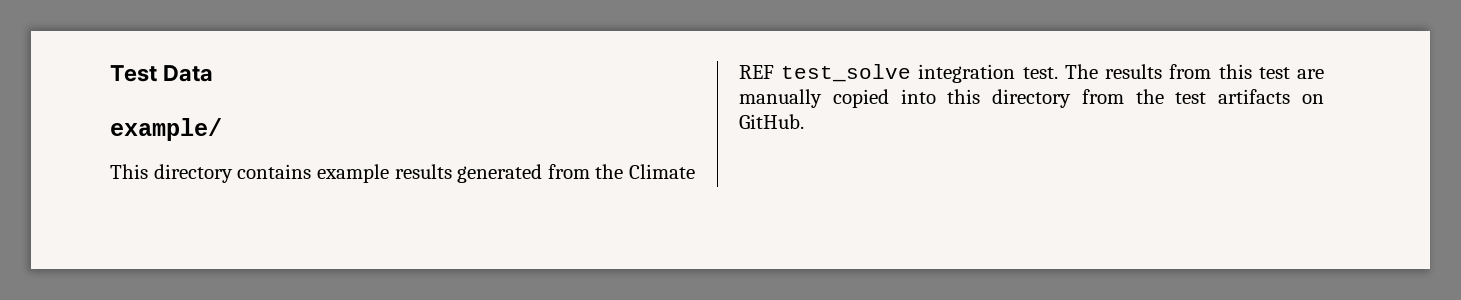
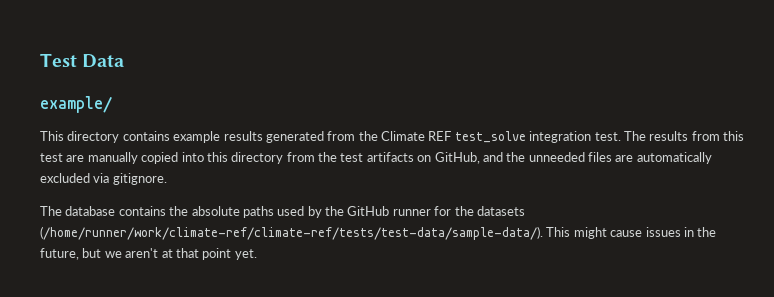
- The results from this test are manually copied into this directory from the test artifacts on GitHub.
+ The results from this test are manually copied into this directory from the test artifacts on GitHub, and the unneeded files are automatically excluded via gitignore.
+ The database contains the absolute paths used by the GitHub runner for the datasets (/home/runner/work/climate-ref/climate-ref/tests/test-data/sample-data/). This might cause issues in the future, but we aren't at that point yet.

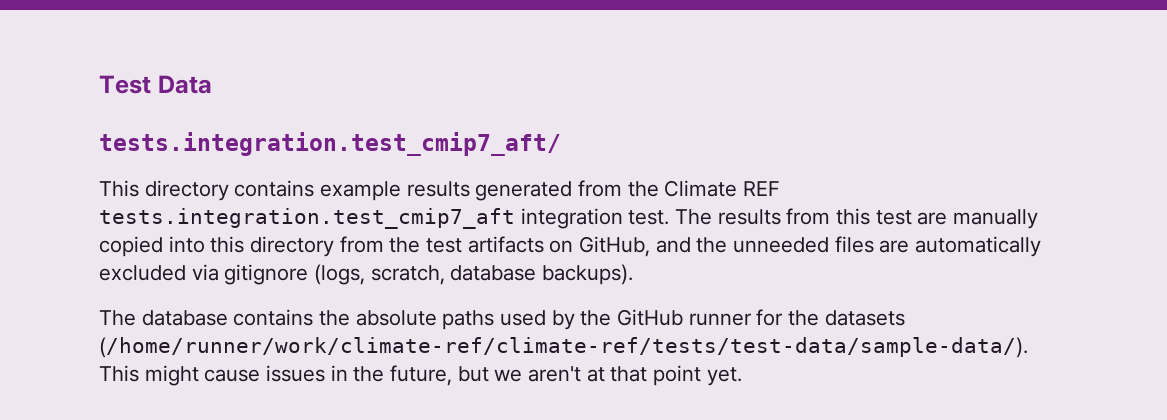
- example/
+ tests.integration.test_cmip7_aft/
- This directory contains example results generated from the Climate REF test_solve integration test.
+ This directory contains example results generated from the Climate REF tests.integration.test_cmip7_aft integration test.
- The results from this test are manually copied into this directory from the test artifacts on GitHub, and the unneeded files are automatically excluded via gitignore.
+ The results from this test are manually copied into this directory from the test artifacts on GitHub, and the unneeded files are automatically excluded via gitignore (logs, scratch, database backups).

